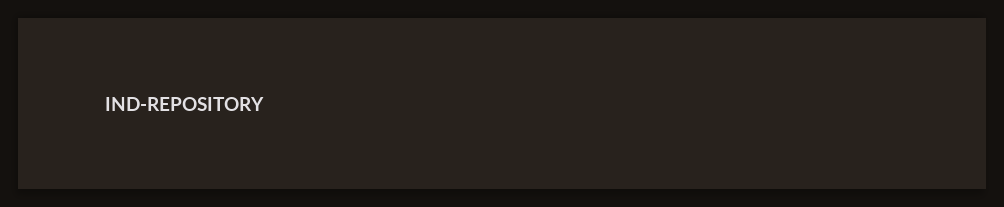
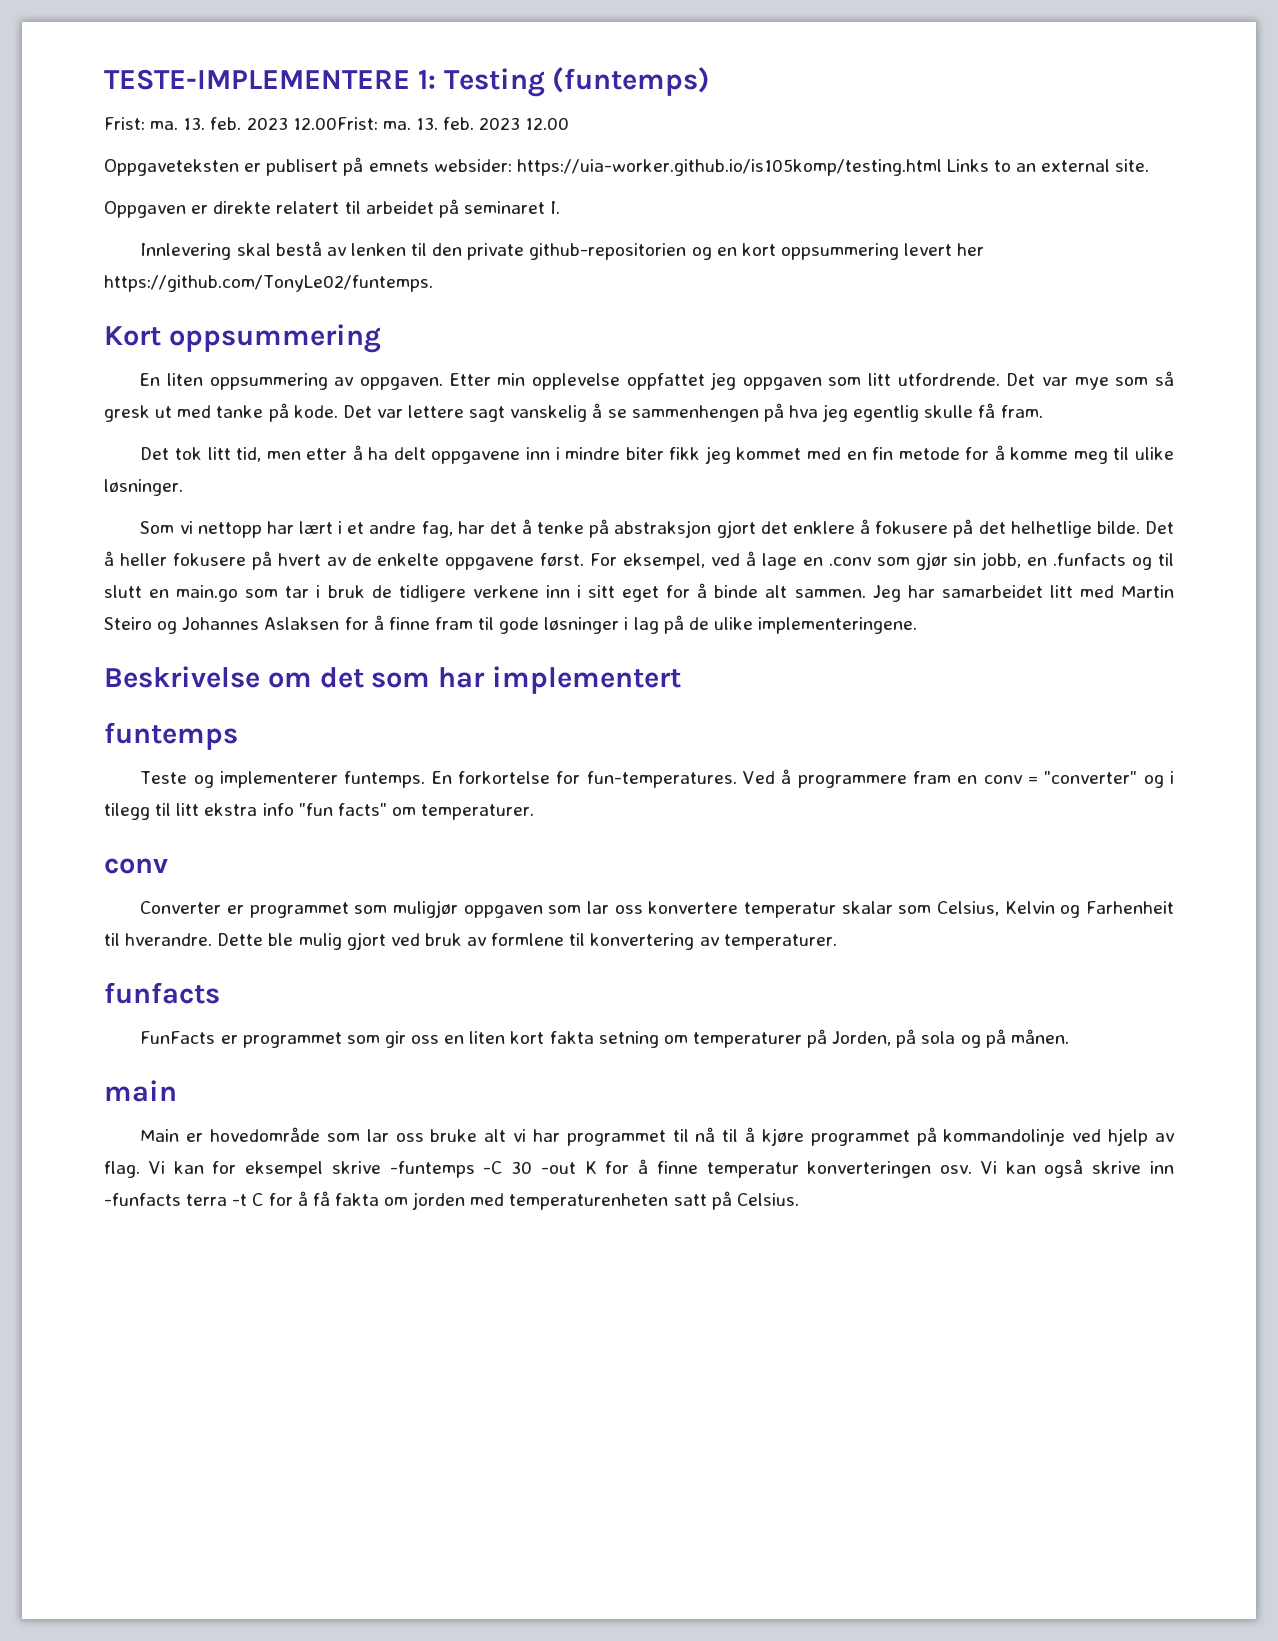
- IND-REPOSITORY
+ TESTE-IMPLEMENTERE 1: Testing (funtemps)
+ Frist: ma. 13. feb. 2023 12.00Frist: ma. 13. feb. 2023 12.00
+ Oppgaveteksten er publisert på emnets websider: https://uia-worker.github.io/is105komp/testing.html Links to an external site.
+ Oppgaven er direkte relatert til arbeidet på seminaret I.
+ Innlevering skal bestå av lenken til den private github-repositorien og en kort oppsummering levert her https://github.com/TonyLe02/funtemps.
+ Kort oppsummering
+ En liten oppsummering av oppgaven. Etter min opplevelse oppfattet jeg oppgaven som litt utfordrende. Det var mye som så gresk ut med tanke på kode. Det var lettere sagt vanskelig å se sammenhengen på hva jeg egentlig skulle få fram.
+ Det tok litt tid, men etter å ha delt oppgavene inn i mindre biter fikk jeg kommet med en fin metode for å komme meg til ulike løsninger.
+ Som vi nettopp har lært i et andre fag, har det å tenke på abstraksjon gjort det enklere å fokusere på det helhetlige bilde. Det å heller fokusere på hvert av de enkelte oppgavene først. For eksempel, ved å lage en .conv som gjør sin jobb, en .funfacts og til slutt en main.go som tar i bruk de tidligere verkene inn i sitt eget for å binde alt sammen. Jeg har samarbeidet litt med Martin Steiro og Johannes Aslaksen for å finne fram til gode løsninger i lag på de ulike implementeringene.
+ Beskrivelse om det som har implementert
+ funtemps
+ Teste og implementerer funtemps. En forkortelse for fun-temperatures. Ved å programmere fram en conv = "converter" og i tilegg til litt ekstra info "fun facts" om temperaturer.
+ conv
+ Converter er programmet som muligjør oppgaven som lar oss konvertere temperatur skalar som Celsius, Kelvin og Farhenheit til hverandre. Dette ble mulig gjort ved bruk av formlene til konvertering av temperaturer.
+ funfacts
+ FunFacts er programmet som gir oss en liten kort fakta setning om temperaturer på Jorden, på sola og på månen.
+ main
+ Main er hovedområde som lar oss bruke alt vi har programmet til nå til å kjøre programmet på kommandolinje ved hjelp av flag. Vi kan for eksempel skrive -funtemps -C 30 -out K for å finne temperatur konverteringen osv. Vi kan også skrive inn -funfacts terra -t C for å få fakta om jorden med temperaturenheten satt på Celsius.

